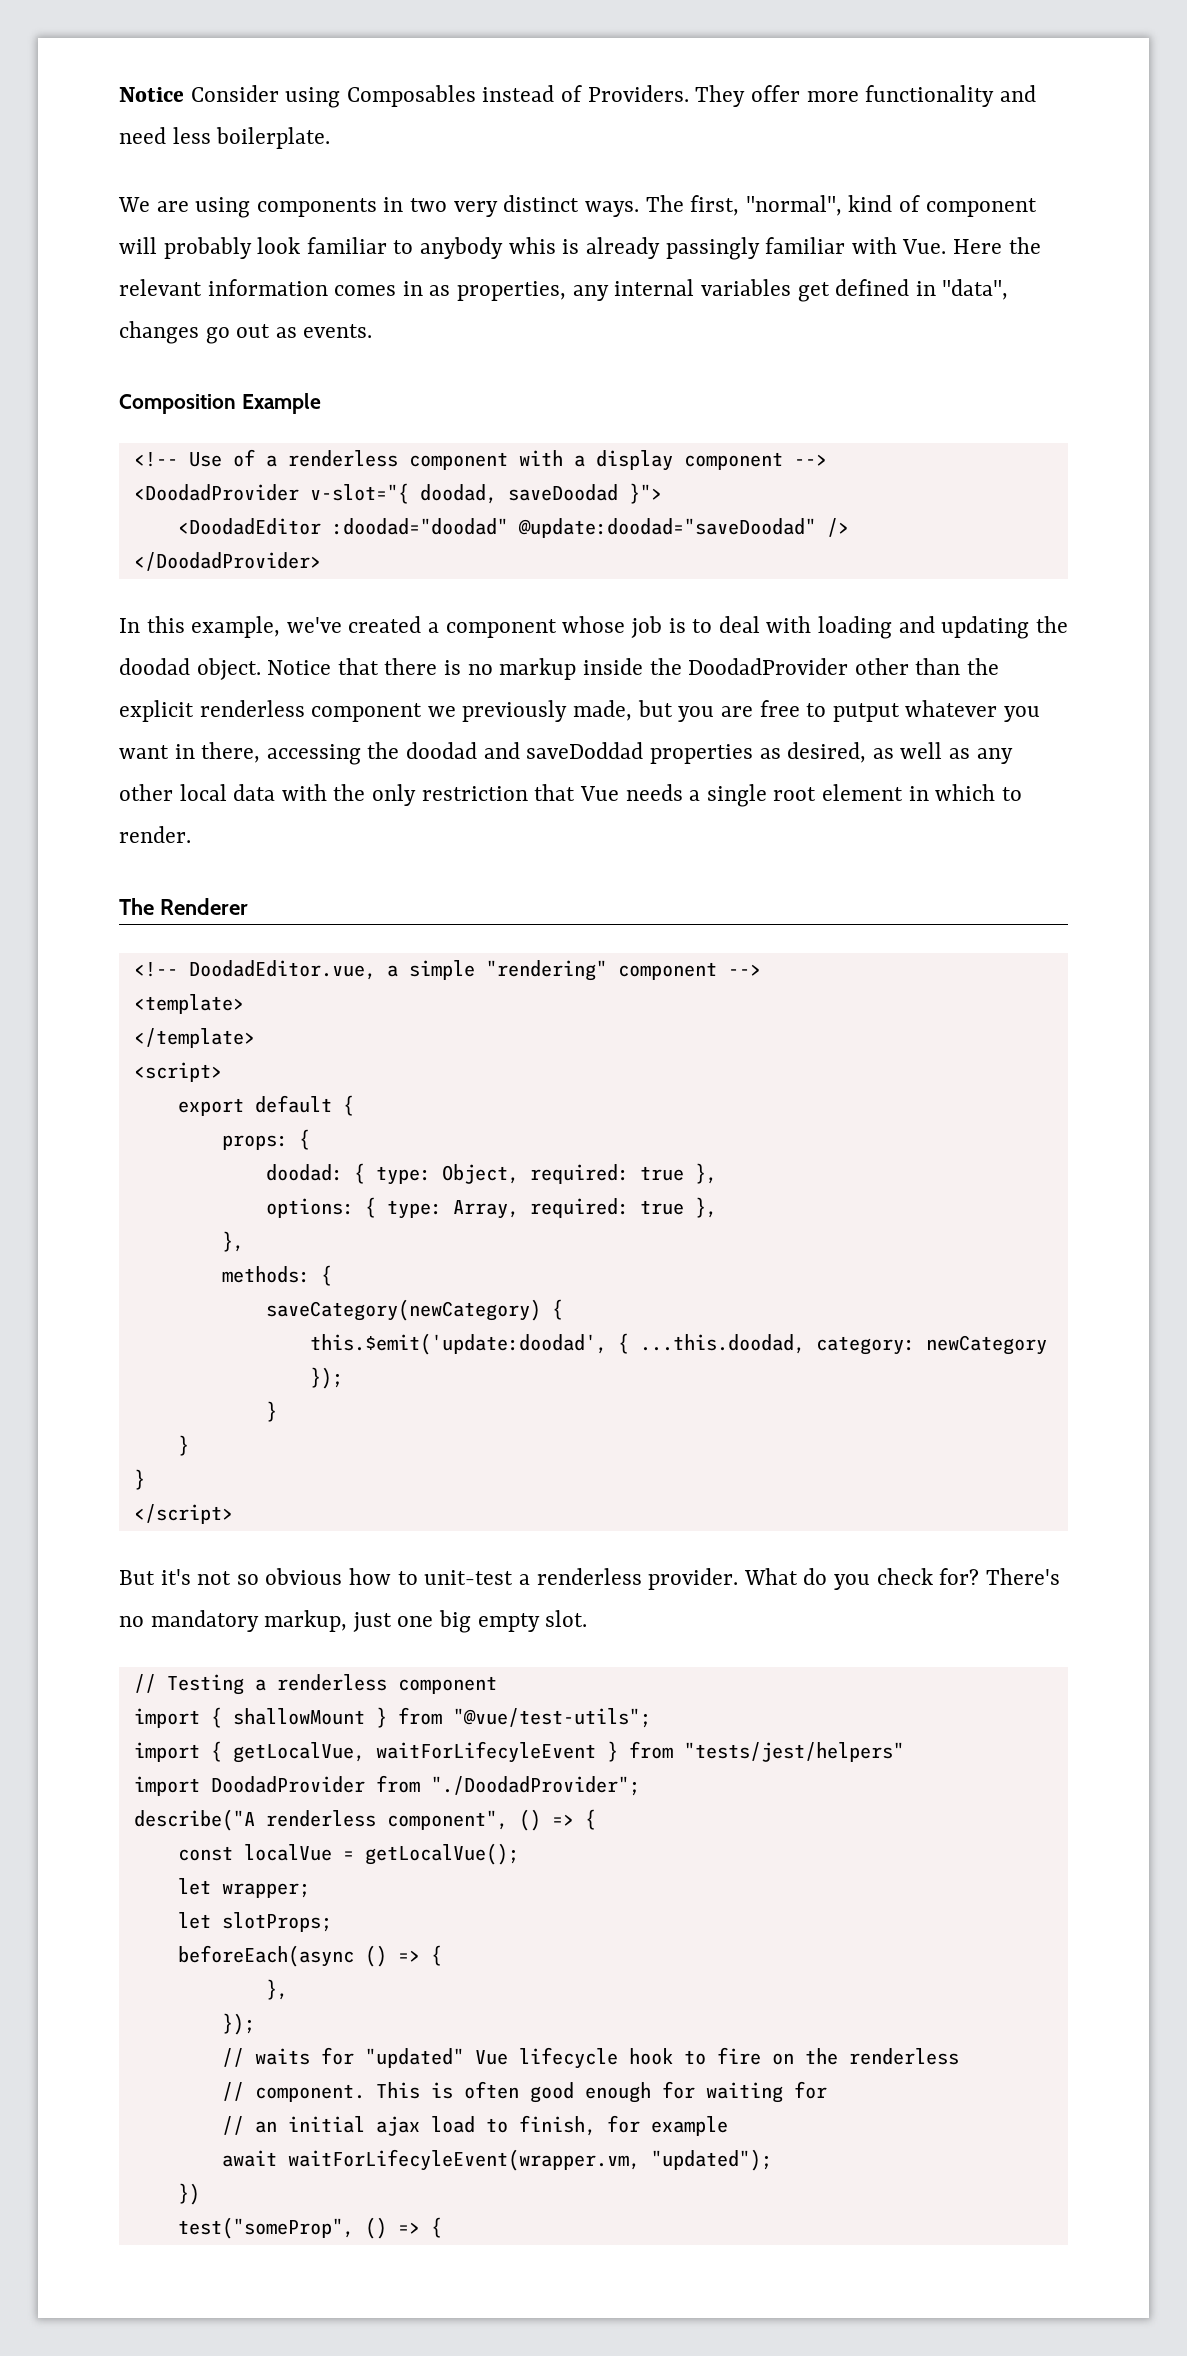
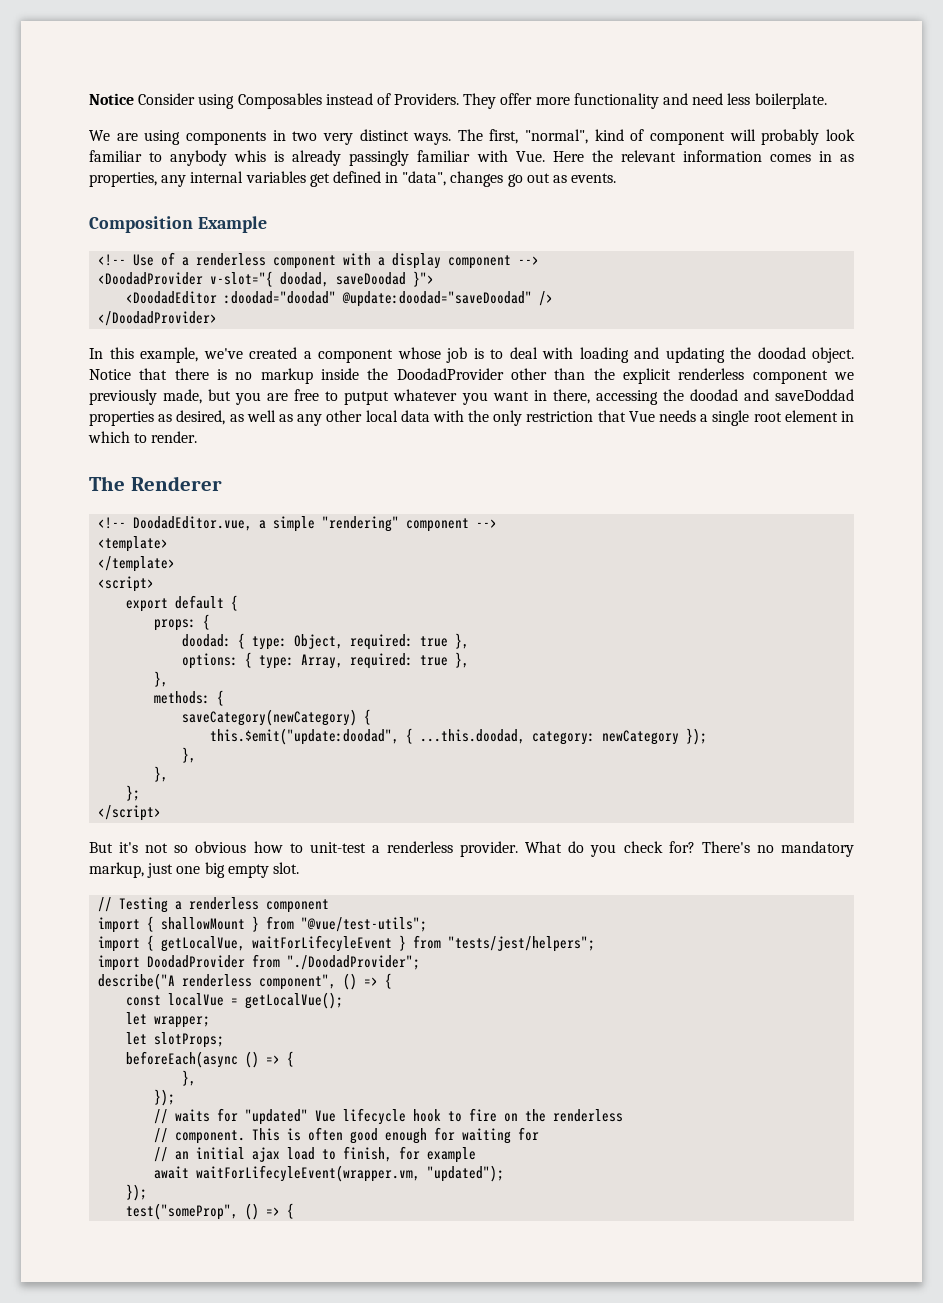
- this.$emit('update:doodad', { ...this.doodad, category: newCategory });
- }
- }
- }
+ this.$emit("update:doodad", { ...this.doodad, category: newCategory });
+ },
+ },
+ };
- import { getLocalVue, waitForLifecyleEvent } from "tests/jest/helpers"
+ import { getLocalVue, waitForLifecyleEvent } from "tests/jest/helpers";
  await waitForLifecyleEvent(wrapper.vm, "updated");
- })
+ });

